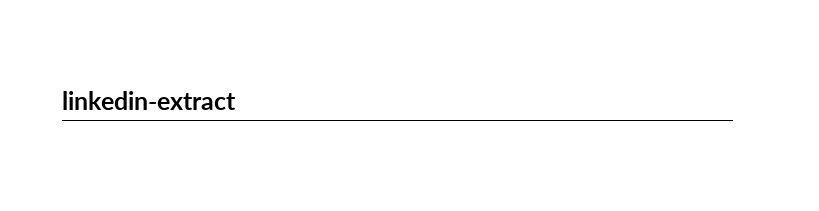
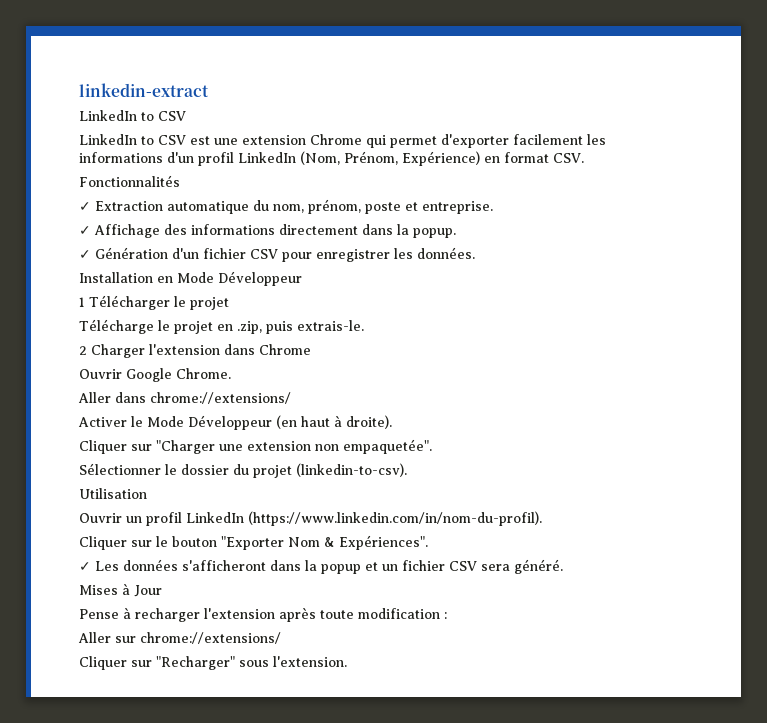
  linkedin-extract
+ LinkedIn to CSV
+ LinkedIn to CSV est une extension Chrome qui permet d'exporter facilement les informations d'un profil LinkedIn (Nom, Prénom, Expérience) en format CSV.
+ Fonctionnalités
+ ✓ Extraction automatique du nom, prénom, poste et entreprise.
+ ✓ Affichage des informations directement dans la popup.
+ ✓ Génération d'un fichier CSV pour enregistrer les données.
+ Installation en Mode Développeur
+ 1 Télécharger le projet
+ Télécharge le projet en .zip, puis extrais-le.
+ 2 Charger l'extension dans Chrome
+ Ouvrir Google Chrome.
+ Aller dans chrome://extensions/
+ Activer le Mode Développeur (en haut à droite).
+ Cliquer sur "Charger une extension non empaquetée".
+ Sélectionner le dossier du projet (linkedin-to-csv).
+ Utilisation
+ Ouvrir un profil LinkedIn (https://www.linkedin.com/in/nom-du-profil).
+ Cliquer sur le bouton "Exporter Nom & Expériences".
+ ✓ Les données s'afficheront dans la popup et un fichier CSV sera généré.
+ Mises à Jour
+ Pense à recharger l'extension après toute modification :
+ Aller sur chrome://extensions/
+ Cliquer sur "Recharger" sous l'extension.

